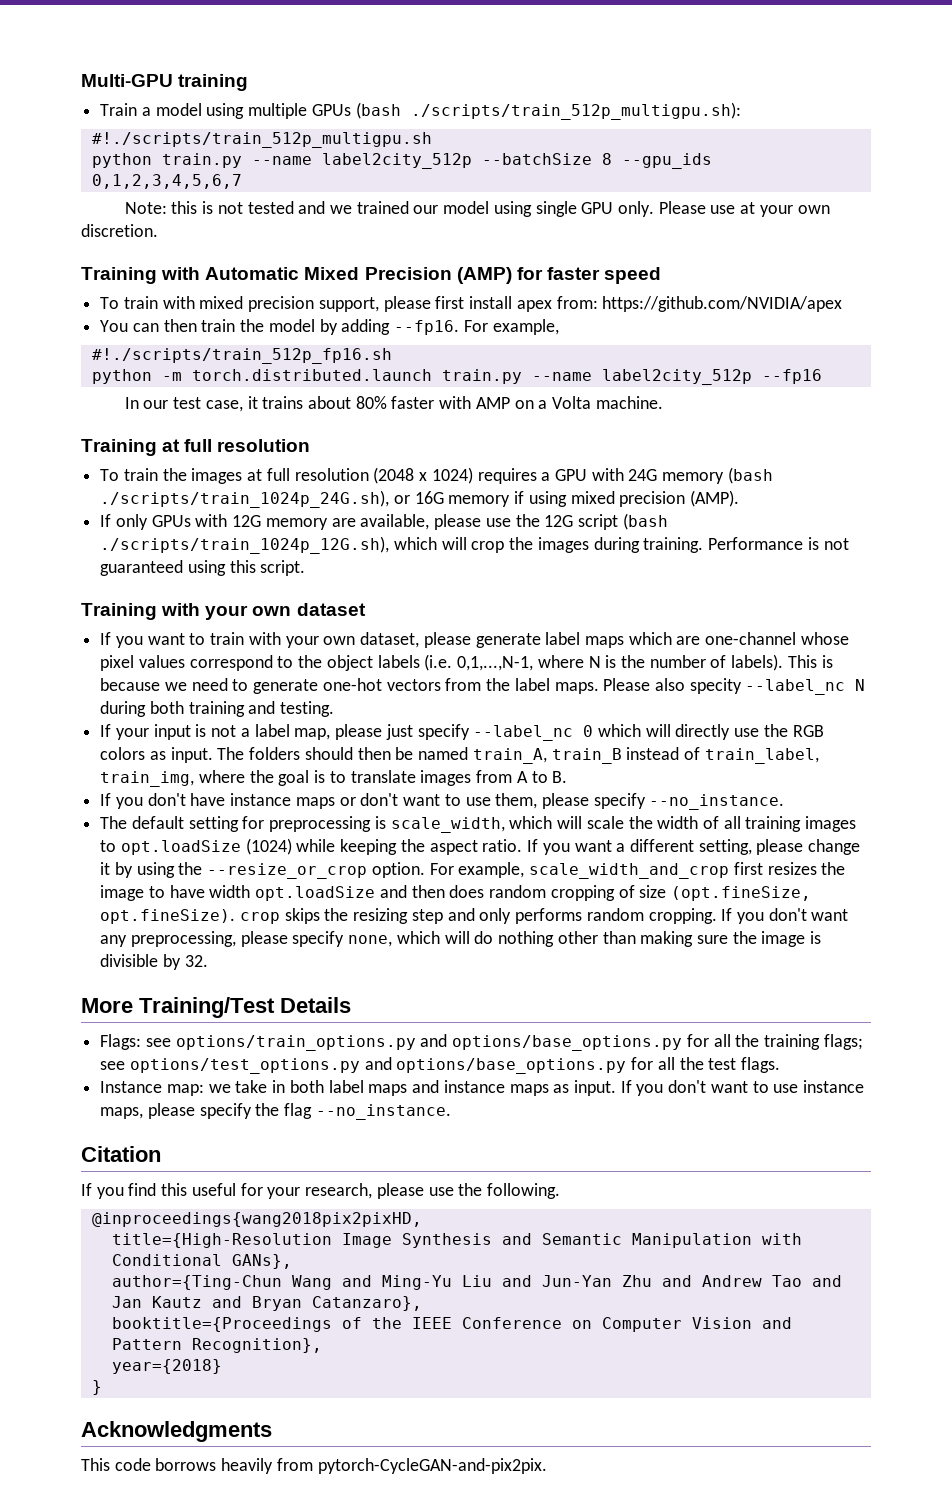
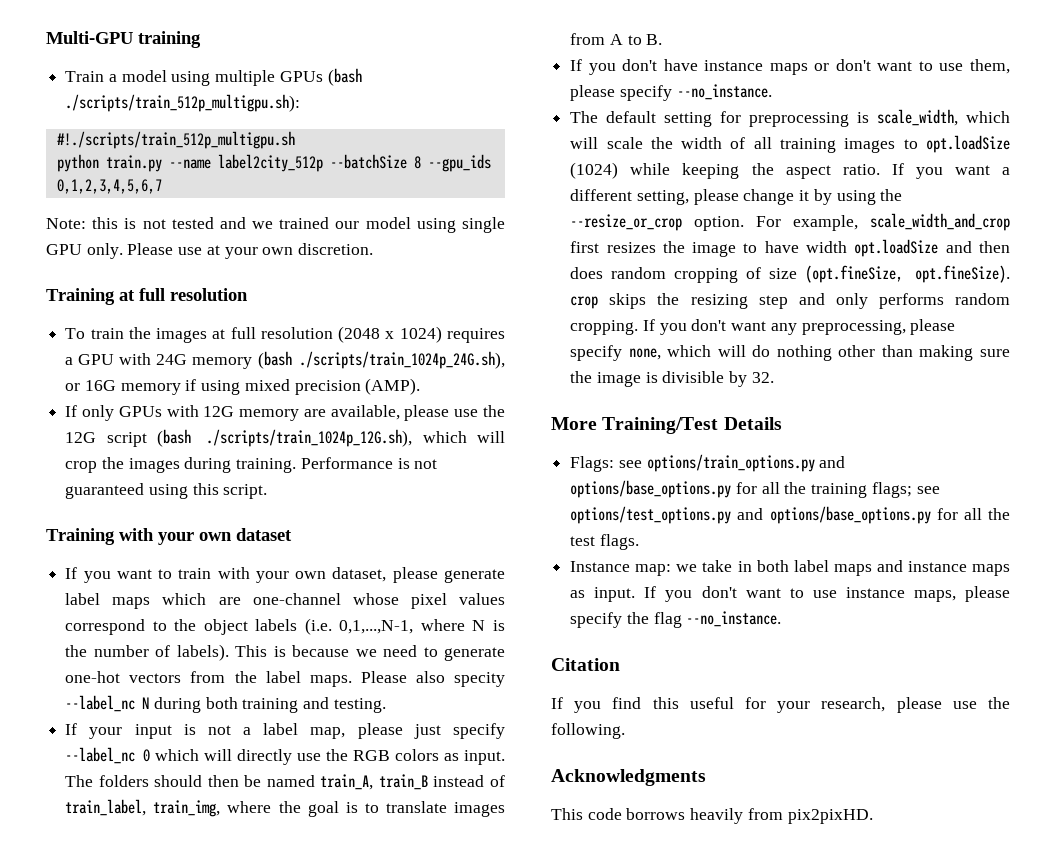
- Training with Automatic Mixed Precision (AMP) for faster speed
- To train with mixed precision support, please first install apex from: https://github.com/NVIDIA/apex
- You can then train the model by adding --fp16. For example,
- #!./scripts/train_512p_fp16.sh
- python -m torch.distributed.launch train.py --name label2city_512p --fp16
- In our test case, it trains about 80% faster with AMP on a Volta machine.
- @inproceedings{wang2018pix2pixHD,
- title={High-Resolution Image Synthesis and Semantic Manipulation with Conditional GANs},
- author={Ting-Chun Wang and Ming-Yu Liu and Jun-Yan Zhu and Andrew Tao and Jan Kautz and Bryan Catanzaro},
- booktitle={Proceedings of the IEEE Conference on Computer Vision and Pattern Recognition},
- year={2018}
- }
- This code borrows heavily from pytorch-CycleGAN-and-pix2pix.
+ This code borrows heavily from pix2pixHD.

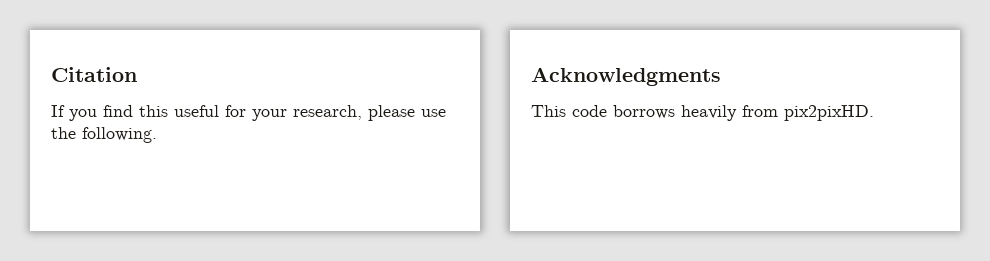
- Multi-GPU training
- Train a model using multiple GPUs (bash ./scripts/train_512p_multigpu.sh):
- #!./scripts/train_512p_multigpu.sh
- python train.py --name label2city_512p --batchSize 8 --gpu_ids 0,1,2,3,4,5,6,7
- Note: this is not tested and we trained our model using single GPU only. Please use at your own discretion.
- Training at full resolution
- To train the images at full resolution (2048 x 1024) requires a GPU with 24G memory (bash ./scripts/train_1024p_24G.sh), or 16G memory if using mixed precision (AMP).
- If only GPUs with 12G memory are available, please use the 12G script (bash ./scripts/train_1024p_12G.sh), which will crop the images during training. Performance is not guaranteed using this script.
- Training with your own dataset
- If you want to train with your own dataset, please generate label maps which are one-channel whose pixel values correspond to the object labels (i.e. 0,1,...,N-1, where N is the number of labels). This is because we need to generate one-hot vectors from the label maps. Please also specity --label_nc N during both training and testing.
- If your input is not a label map, please just specify --label_nc 0 which will directly use the RGB colors as input. The folders should then be named train_A, train_B instead of train_label, train_img, where the goal is to translate images from A to B.
- If you don't have instance maps or don't want to use them, please specify --no_instance.
- The default setting for preprocessing is scale_width, which will scale the width of all training images to opt.loadSize (1024) while keeping the aspect ratio. If you want a different setting, please change it by using the --resize_or_crop option. For example, scale_width_and_crop first resizes the image to have width opt.loadSize and then does random cropping of size (opt.fineSize, opt.fineSize). crop skips the resizing step and only performs random cropping. If you don't want any preprocessing, please specify none, which will do nothing other than making sure the image is divisible by 32.
- More Training/Test Details
- Flags: see options/train_options.py and options/base_options.py for all the training flags; see options/test_options.py and options/base_options.py for all the test flags.
- Instance map: we take in both label maps and instance maps as input. If you don't want to use instance maps, please specify the flag --no_instance.

